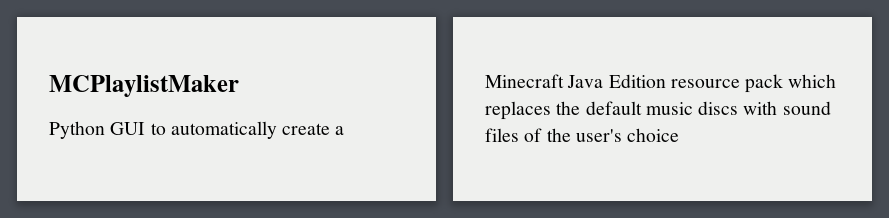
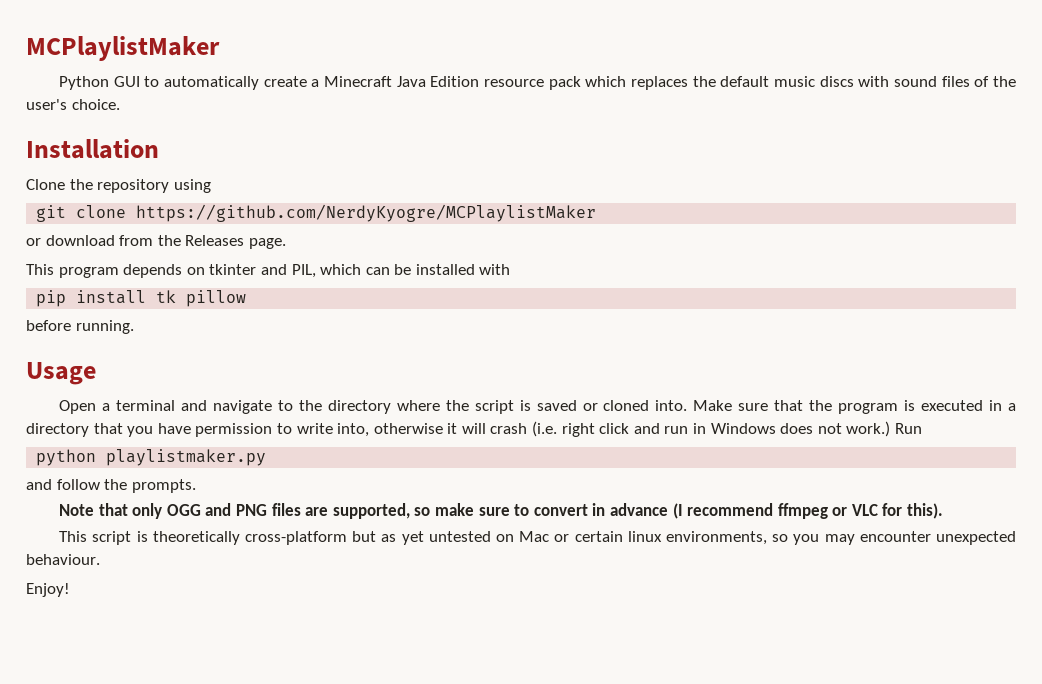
- Python GUI to automatically create a Minecraft Java Edition resource pack which replaces the default music discs with sound files of the user's choice
+ Python GUI to automatically create a Minecraft Java Edition resource pack which replaces the default music discs with sound files of the user's choice.
+ Installation
+ Clone the repository using
+ git clone https://github.com/NerdyKyogre/MCPlaylistMaker
+ or download from the Releases page.
+ This program depends on tkinter and PIL, which can be installed with
+ pip install tk pillow
+ before running.
+ Usage
+ Open a terminal and navigate to the directory where the script is saved or cloned into. Make sure that the program is executed in a directory that you have permission to write into, otherwise it will crash (i.e. right click and run in Windows does not work.) Run
+ python playlistmaker.py
+ and follow the prompts.
+ Note that only OGG and PNG files are supported, so make sure to convert in advance (I recommend ffmpeg or VLC for this).
+ This script is theoretically cross-platform but as yet untested on Mac or certain linux environments, so you may encounter unexpected behaviour.
+ Enjoy!

